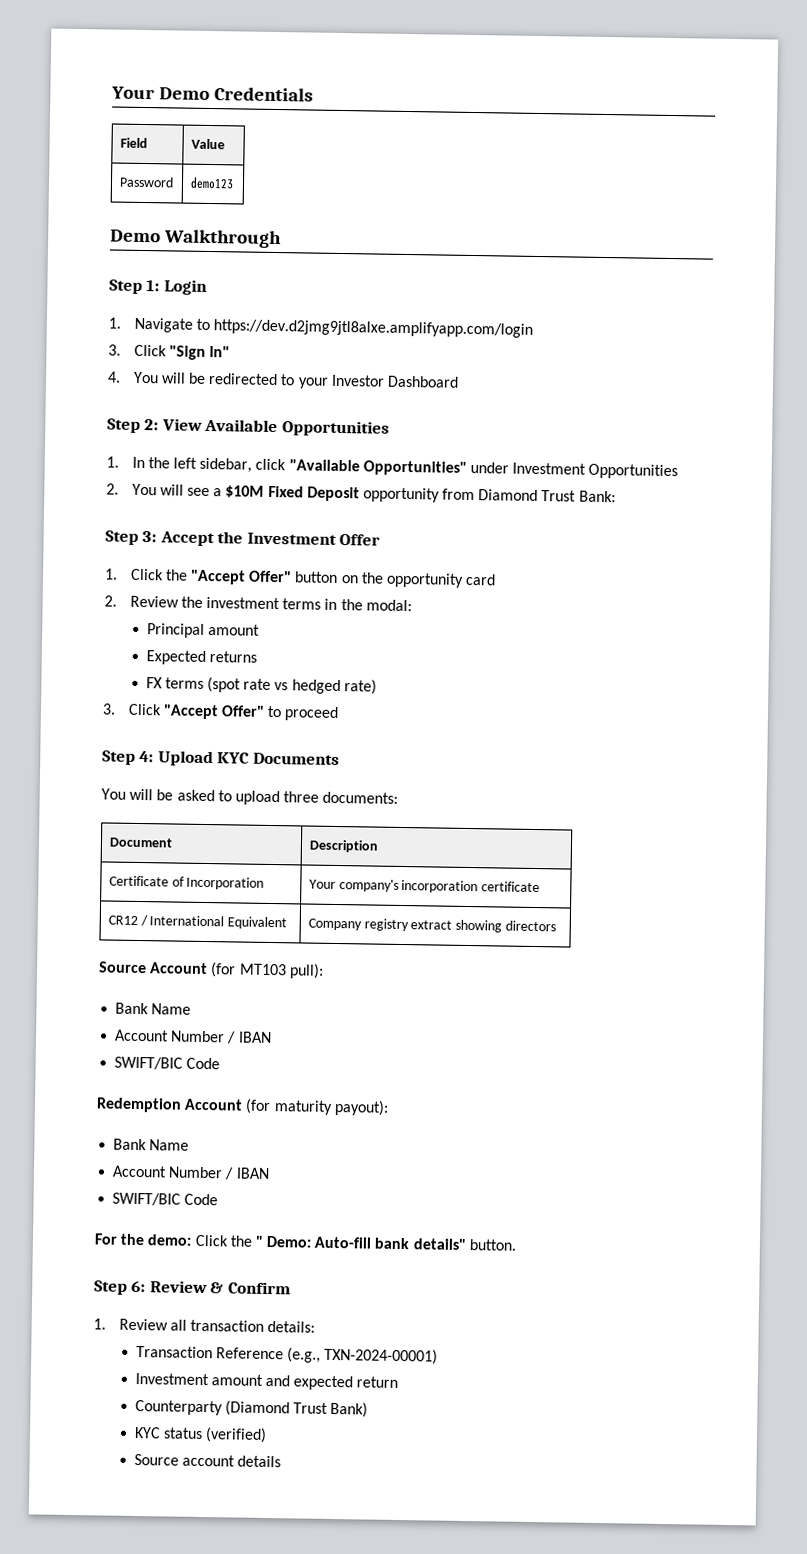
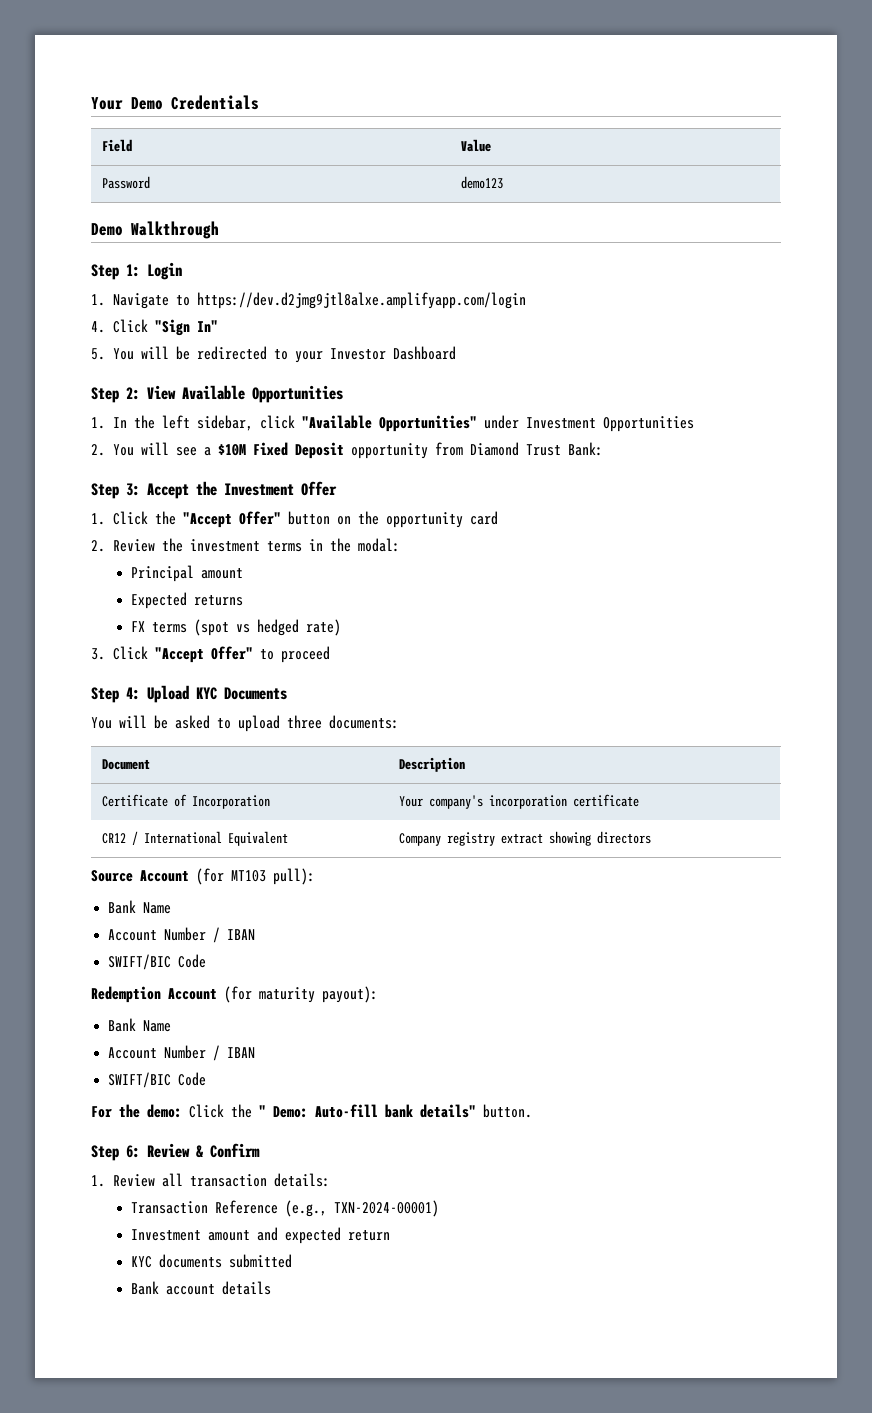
- 3. Click "Sign In"
+ 4. Click "Sign In"
- 4. You will be redirected to your Investor Dashboard
+ 5. You will be redirected to your Investor Dashboard
- FX terms (spot rate vs hedged rate)
+ FX terms (spot vs hedged rate)
- Counterparty (Diamond Trust Bank)
- KYC status (verified)
- Source account details
+ KYC documents submitted
+ Bank account details

